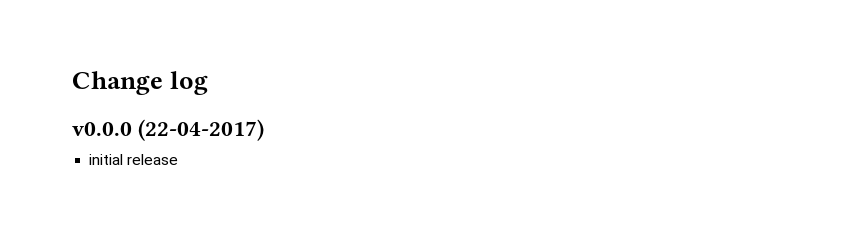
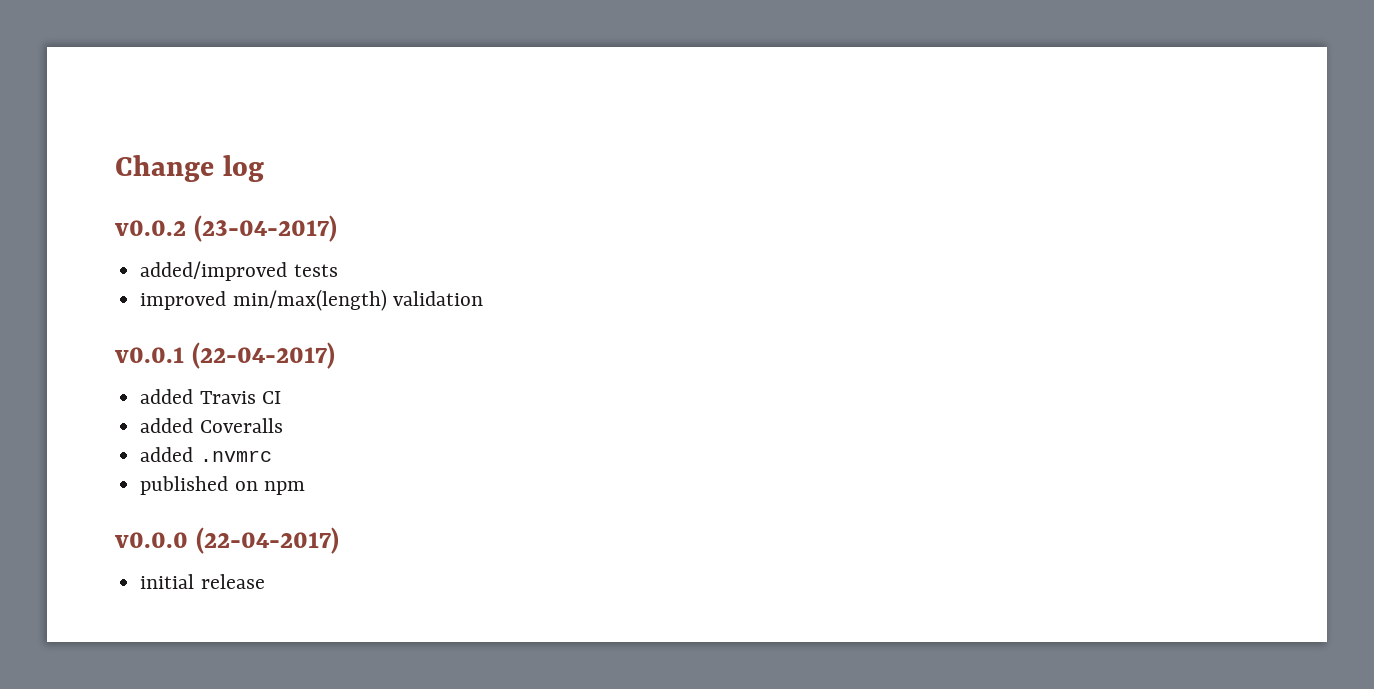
+ v0.0.2 (23-04-2017)
+ added/improved tests
+ improved min/max(length) validation
+ v0.0.1 (22-04-2017)
+ added Travis CI
+ added Coveralls
+ added .nvmrc
+ published on npm

